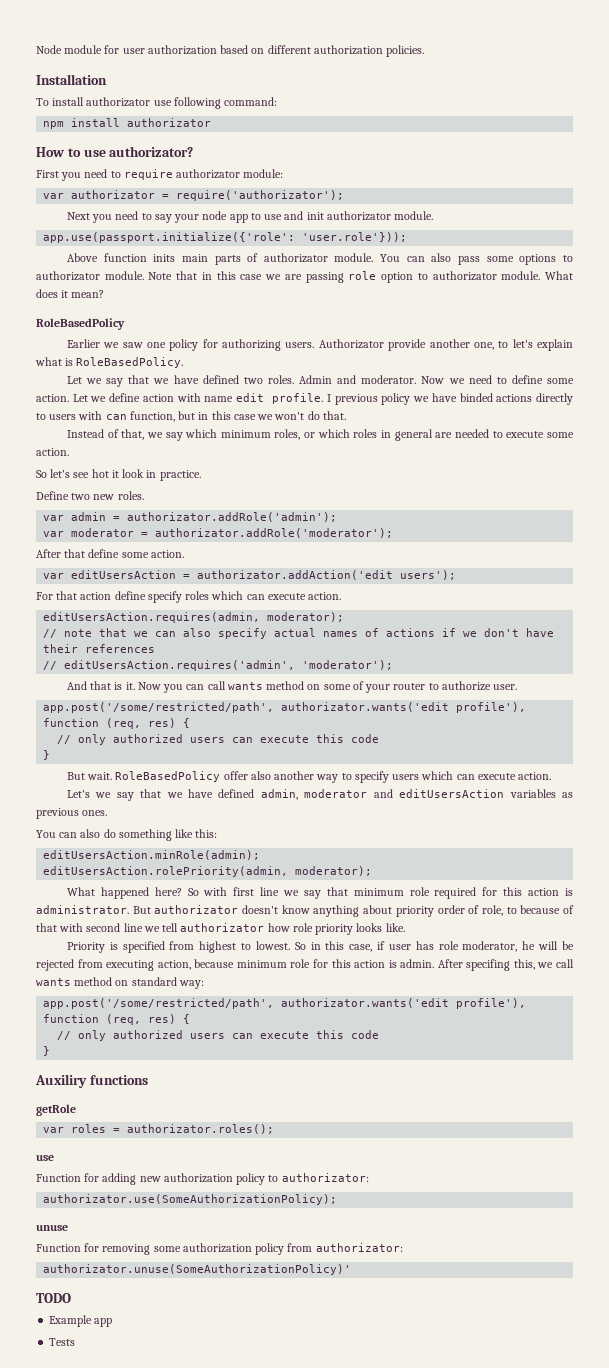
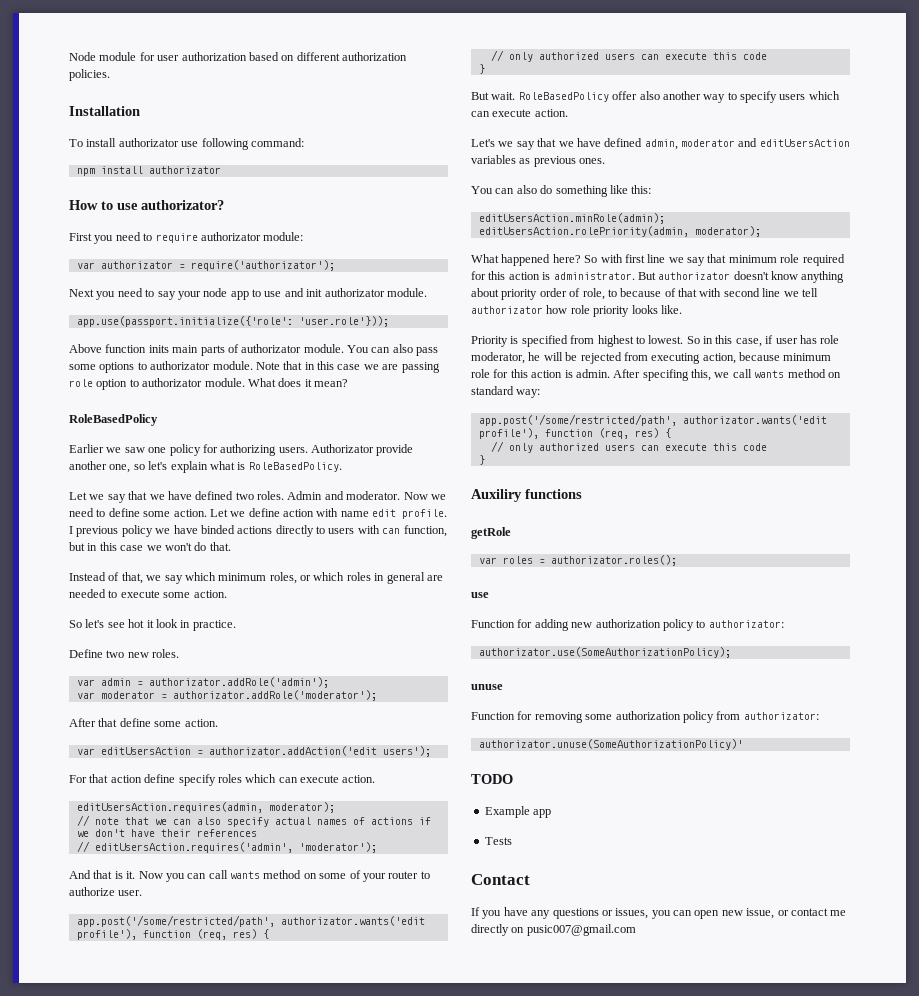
- Authorizator provide another one, to let's explain what is RoleBasedPolicy.
+ Authorizator provide another one, so let's explain what is RoleBasedPolicy.
+ Contact
+ If you have any questions or issues, you can open new issue, or contact me directly on pusic007@gmail.com

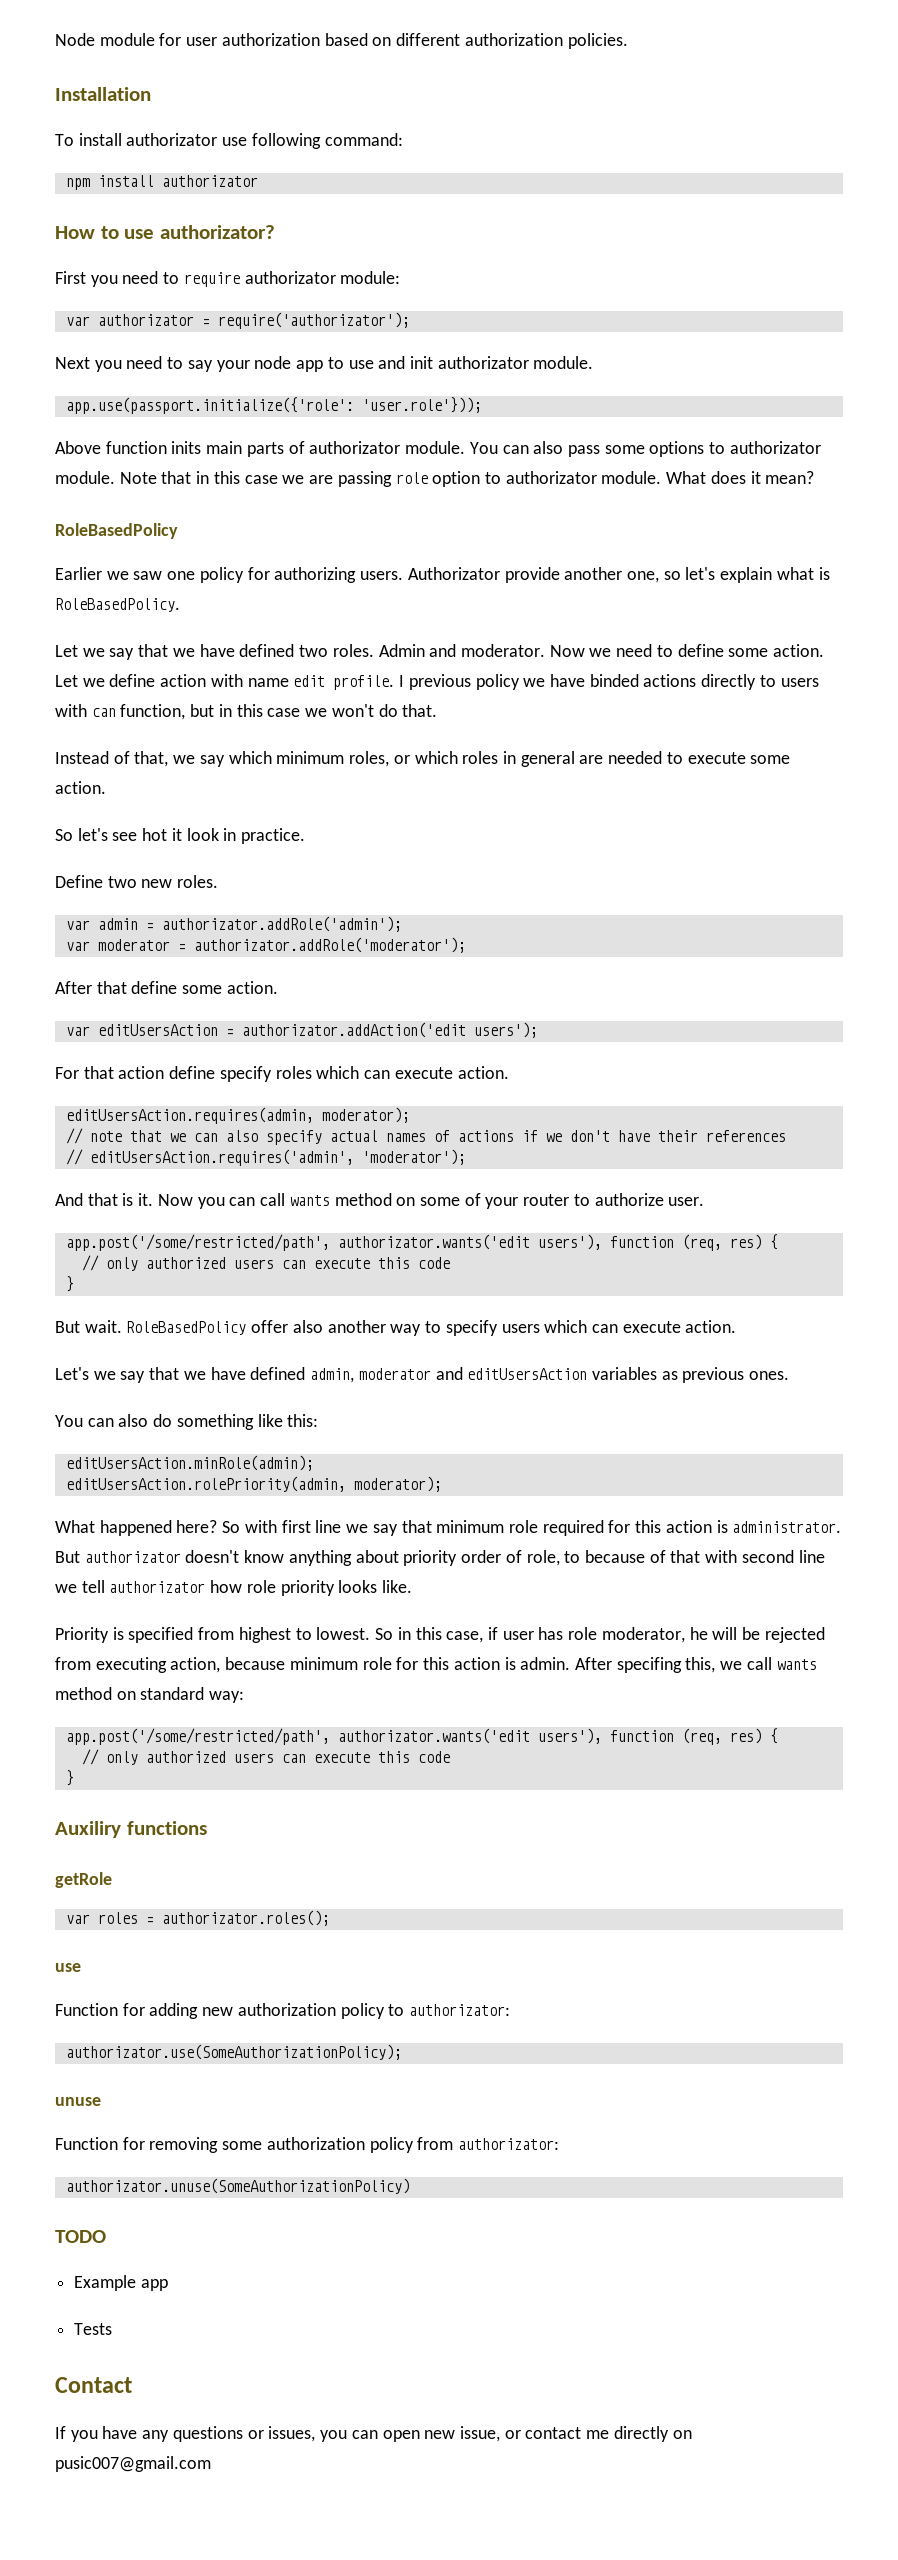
  Now you can call wants method on some of your router to authorize user.
- app.post('/some/restricted/path', authorizator.wants('edit profile'), function (req, res) {
+ app.post('/some/restricted/path', authorizator.wants('edit users'), function (req, res) {
  After specifing this, we call wants method on standard way:
- app.post('/some/restricted/path', authorizator.wants('edit profile'), function (req, res) {
+ app.post('/some/restricted/path', authorizator.wants('edit users'), function (req, res) {
- authorizator.unuse(SomeAuthorizationPolicy)'
+ authorizator.unuse(SomeAuthorizationPolicy)

